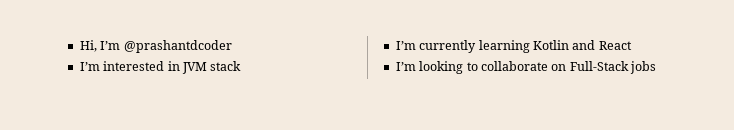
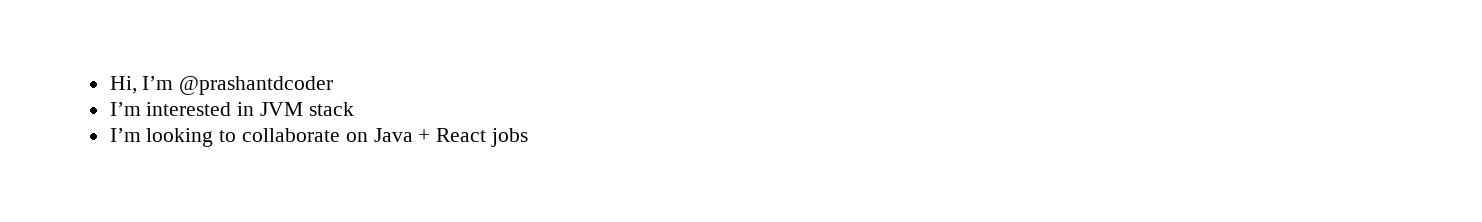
- I’m currently learning Kotlin and React
- I’m looking to collaborate on Full-Stack jobs
+ I’m looking to collaborate on Java + React jobs

